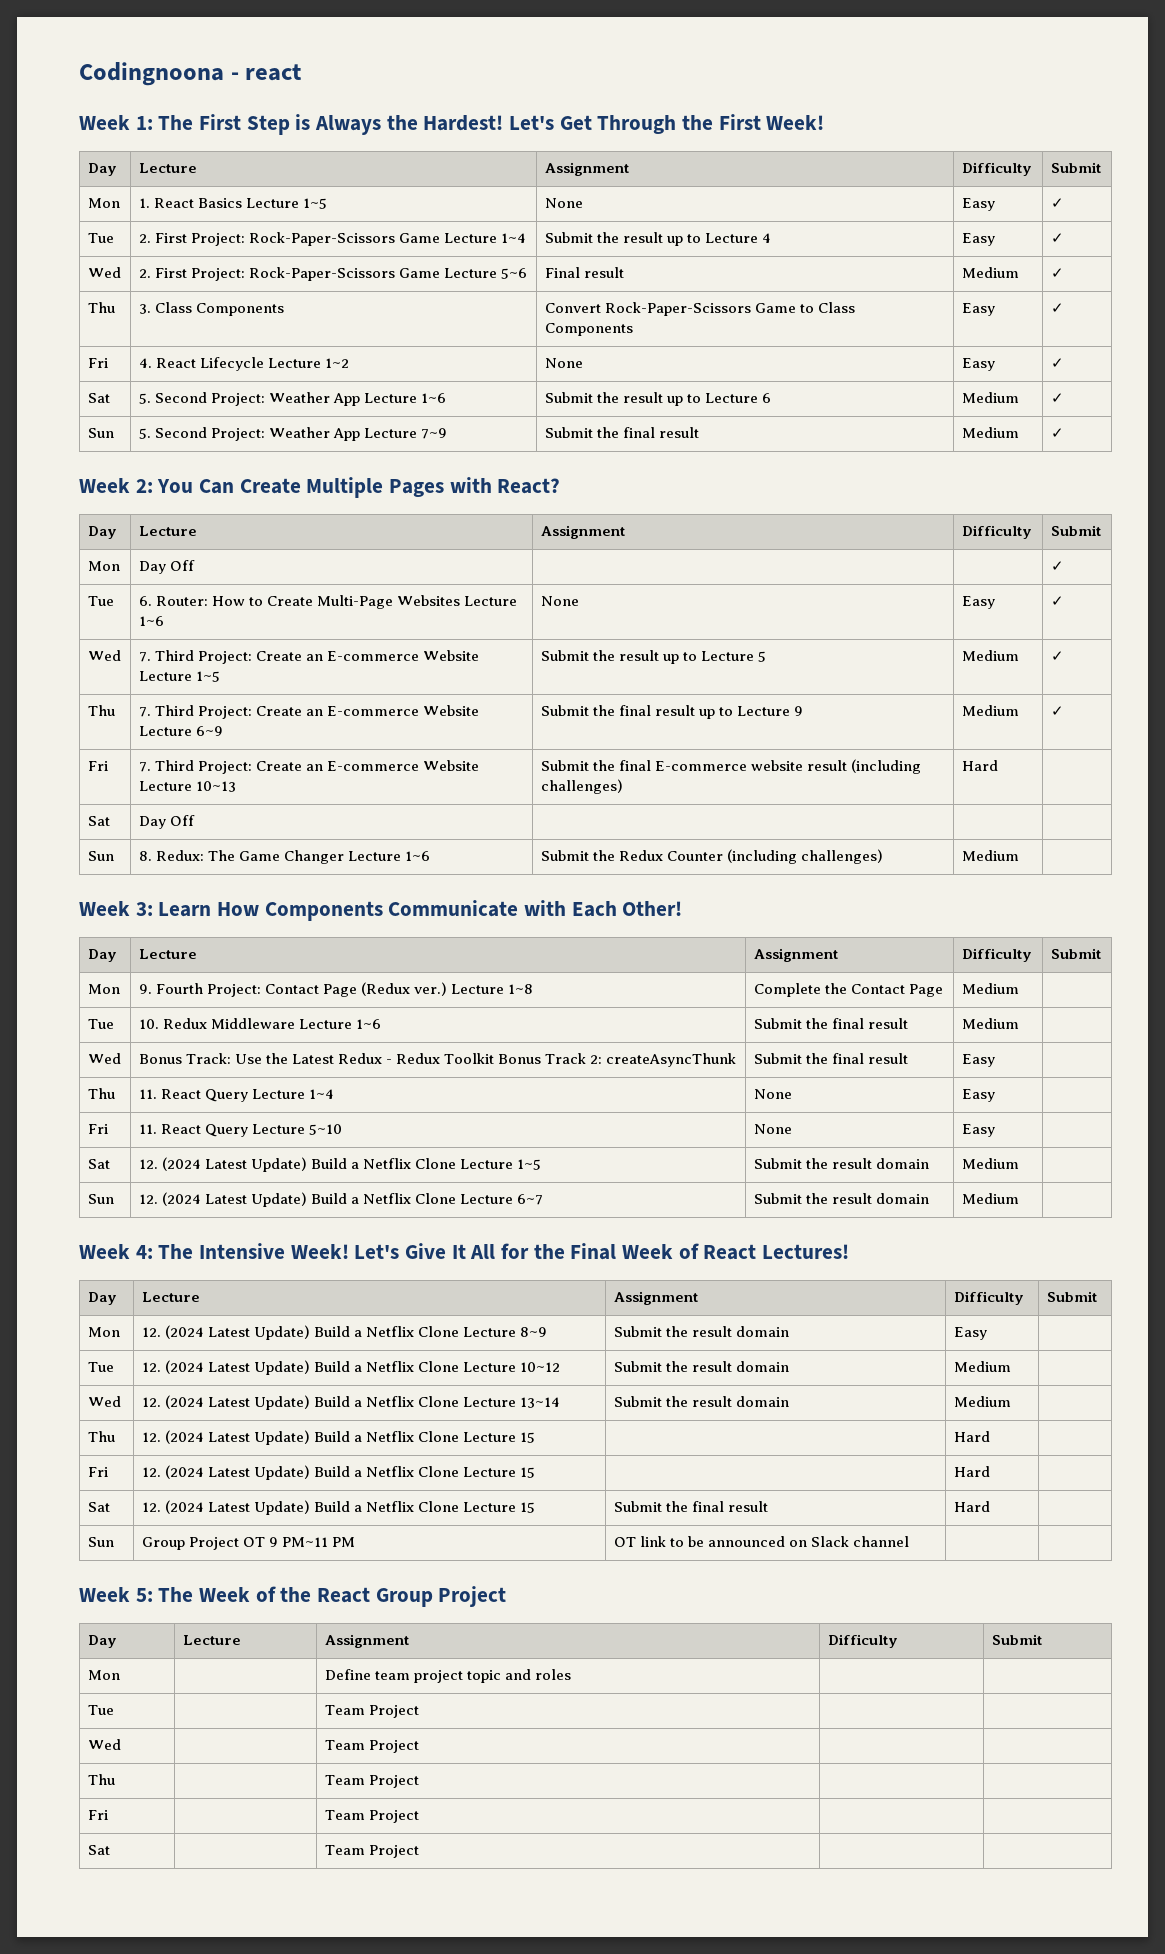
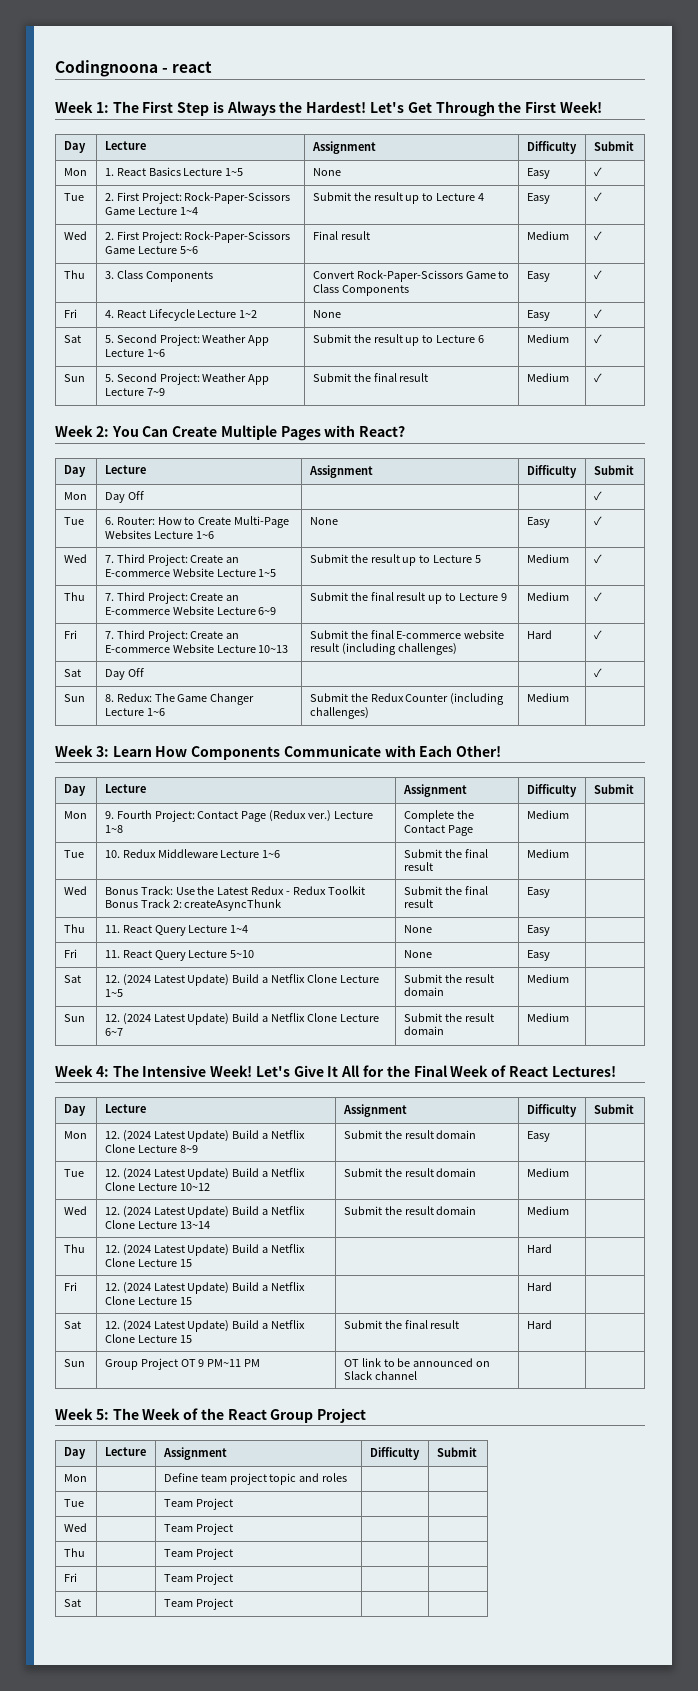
- Fri | 7. Third Project: Create an E-commerce Website Lecture 10~13 | Submit the final E-commerce website result (including challenges) | Hard |
+ Fri | 7. Third Project: Create an E-commerce Website Lecture 10~13 | Submit the final E-commerce website result (including challenges) | Hard | ✓
- Sat | Day Off | | |
+ Sat | Day Off | | | ✓

